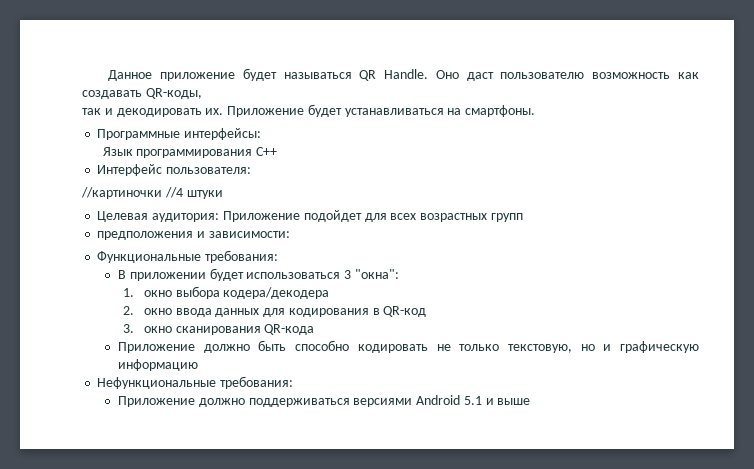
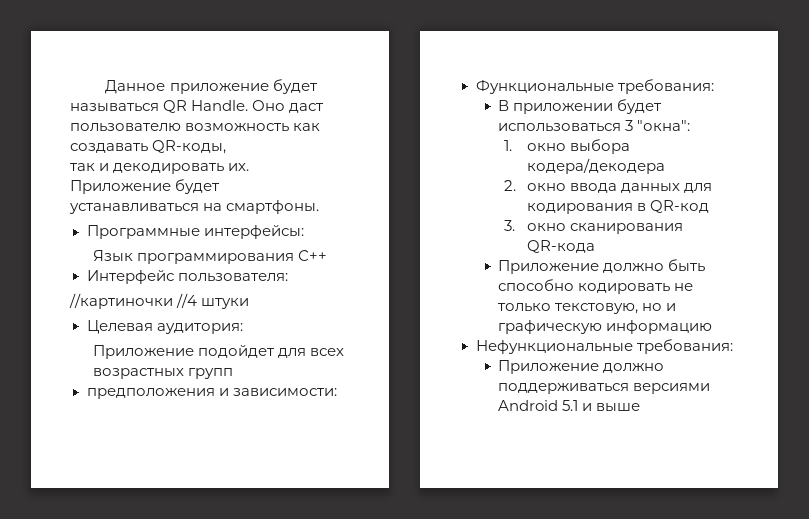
- Целевая аудитория: Приложение подойдет для всех возрастных групп
+ Целевая аудитория:
+ Приложение подойдет для всех возрастных групп

